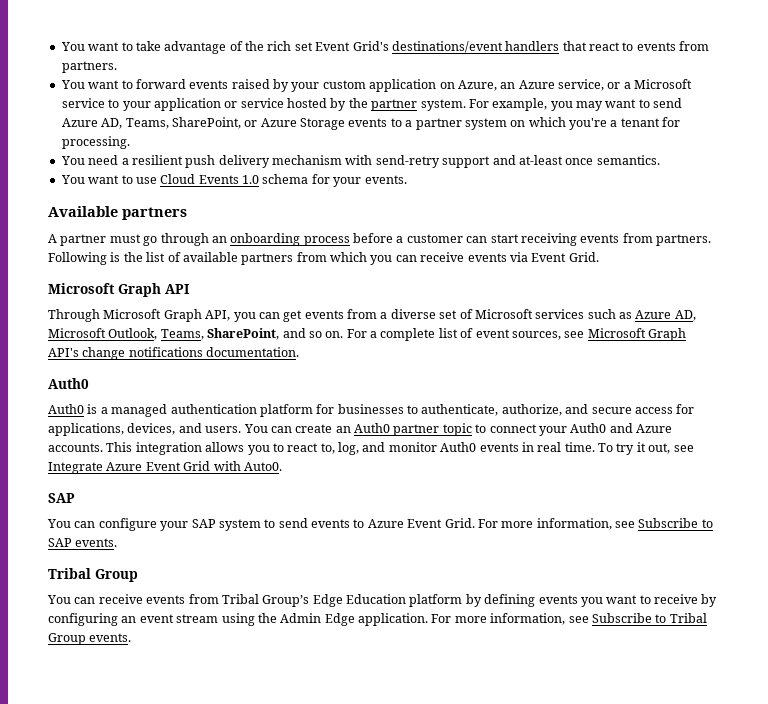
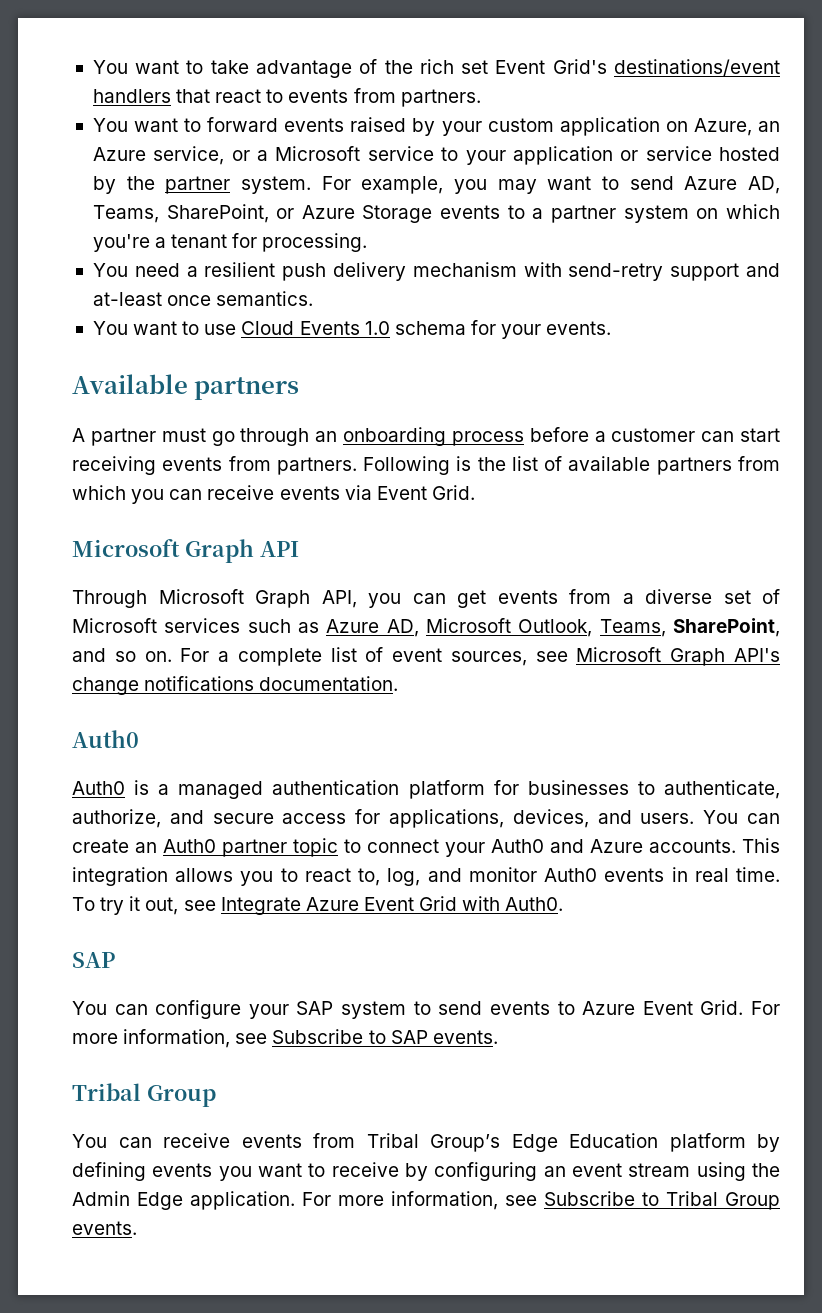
- To try it out, see Integrate Azure Event Grid with Auto0.
+ To try it out, see Integrate Azure Event Grid with Auth0.

